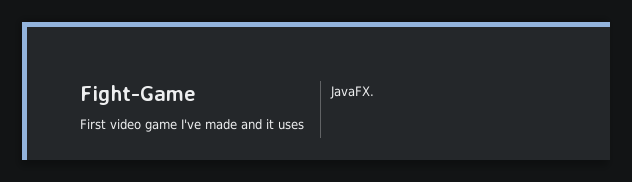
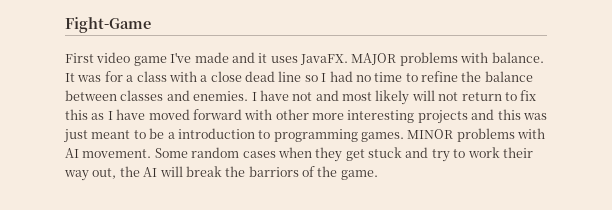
+ MAJOR problems with balance. It was for a class with a close dead line so I had no time to refine the balance between classes and enemies. I have not and most likely will not return to fix this as I have moved forward with other more interesting projects and this was just meant to be a introduction to programming games. MINOR problems with AI movement. Some random cases when they get stuck and try to work their way out, the AI will break the barriors of the game.

